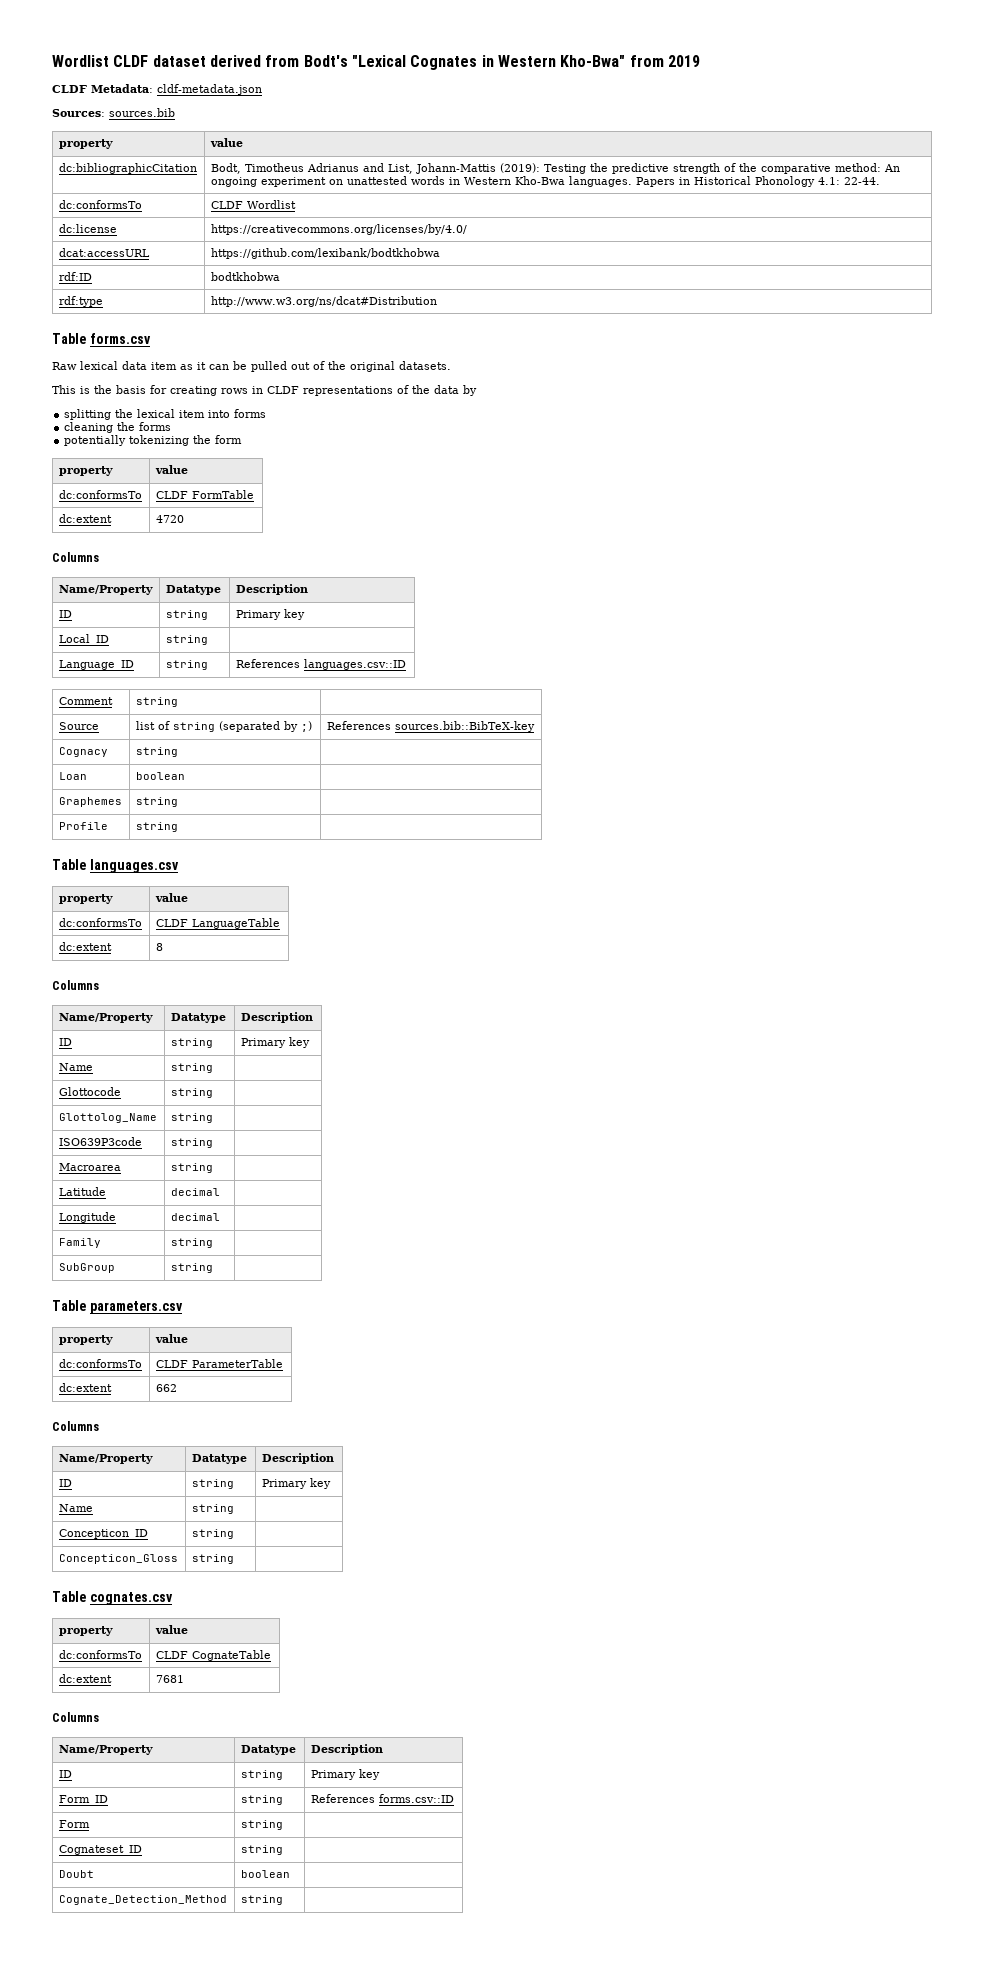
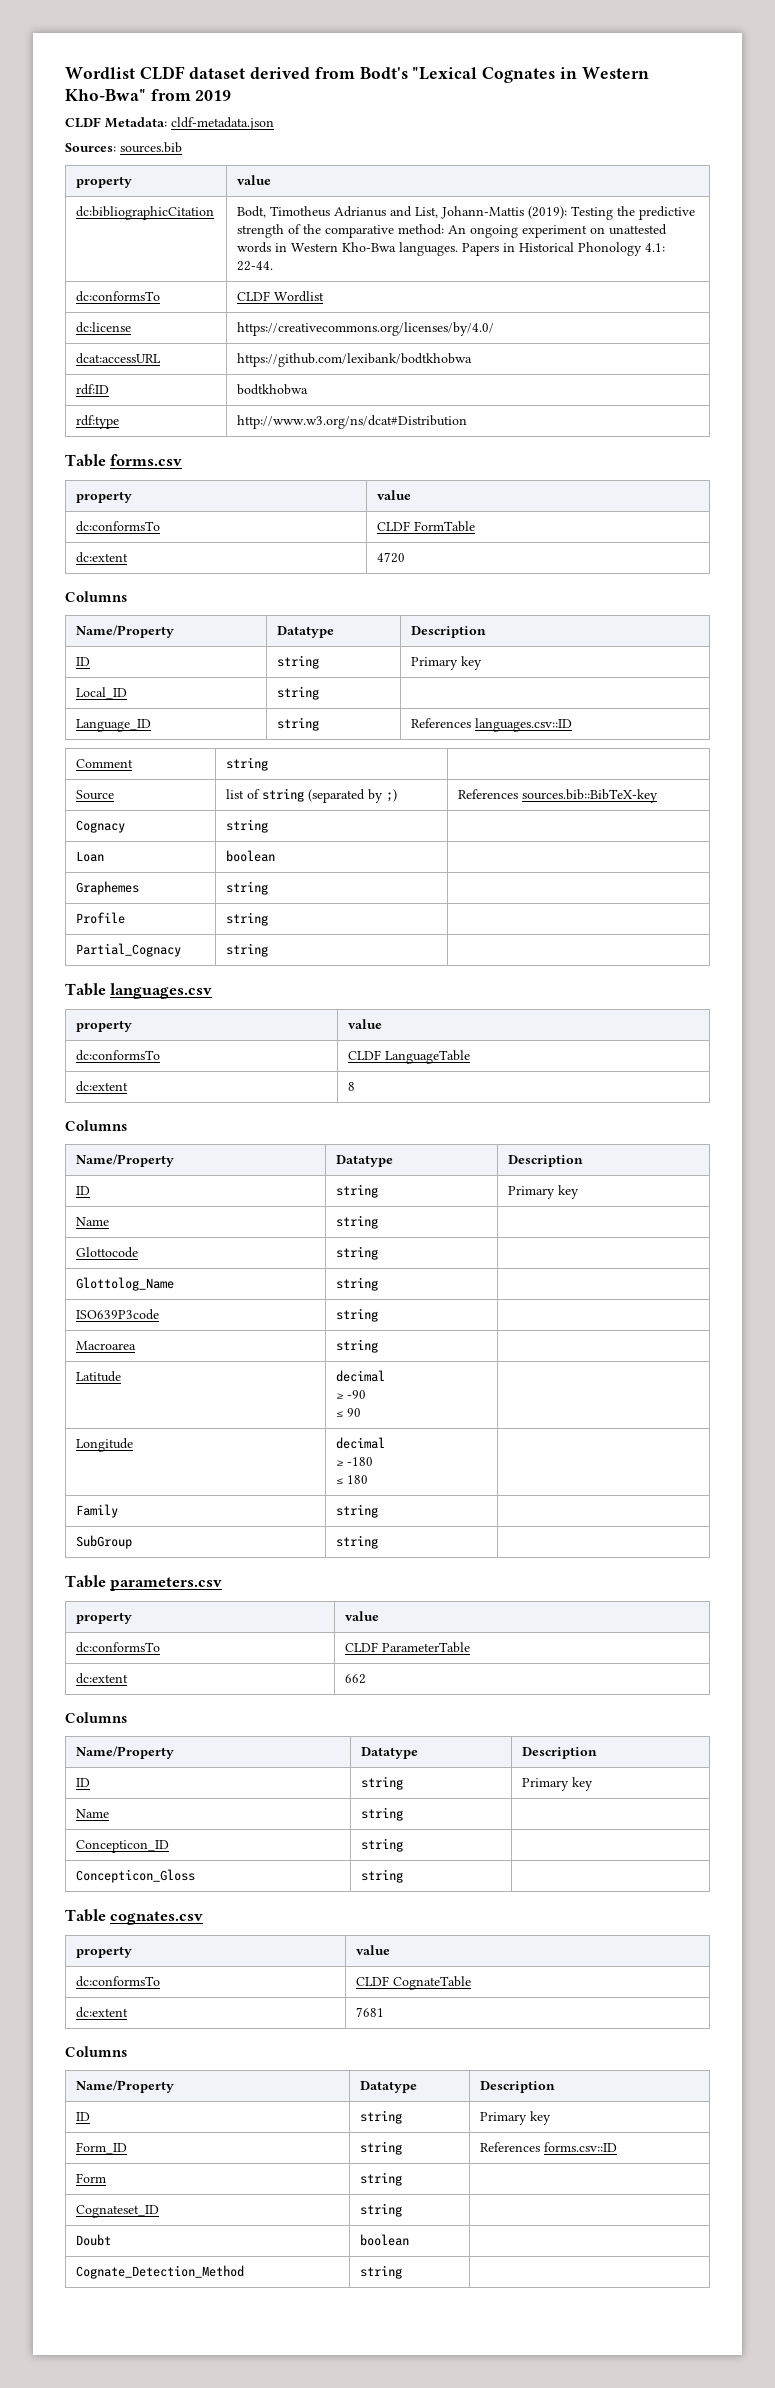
- Raw lexical data item as it can be pulled out of the original datasets.
- This is the basis for creating rows in CLDF representations of the data by
- splitting the lexical item into forms
- cleaning the forms
- potentially tokenizing the form
+ Partial_Cognacy | string |
- Latitude | decimal |
- Longitude | decimal |
+ Latitude | decimal
+ ≥ -90
+ ≤ 90 |
+ Longitude | decimal
+ ≥ -180
+ ≤ 180 |

